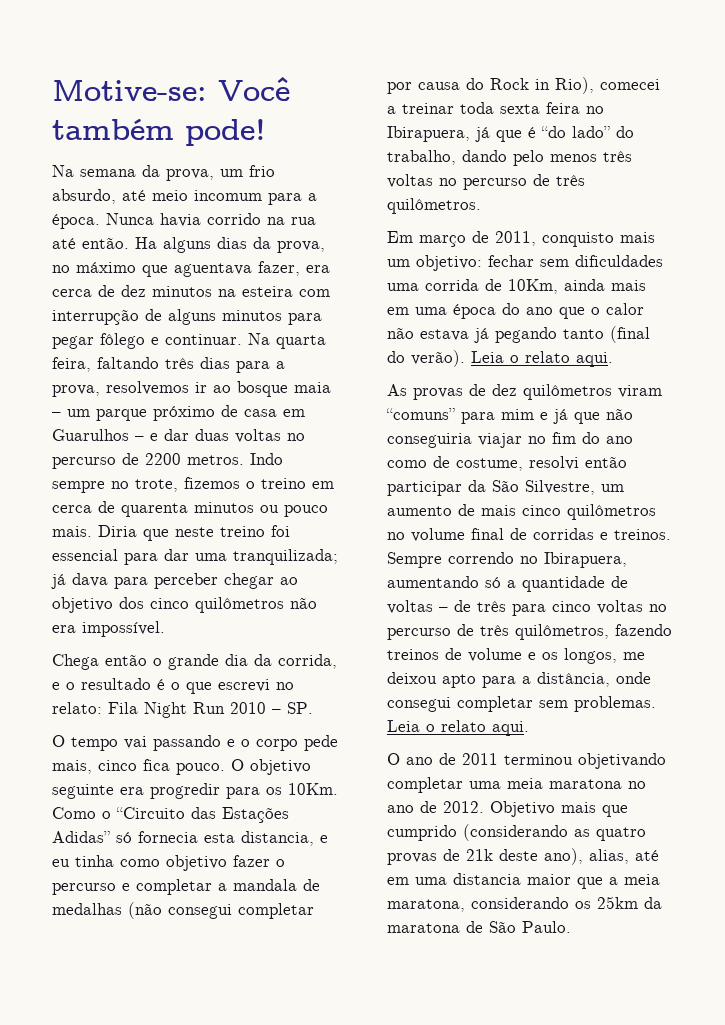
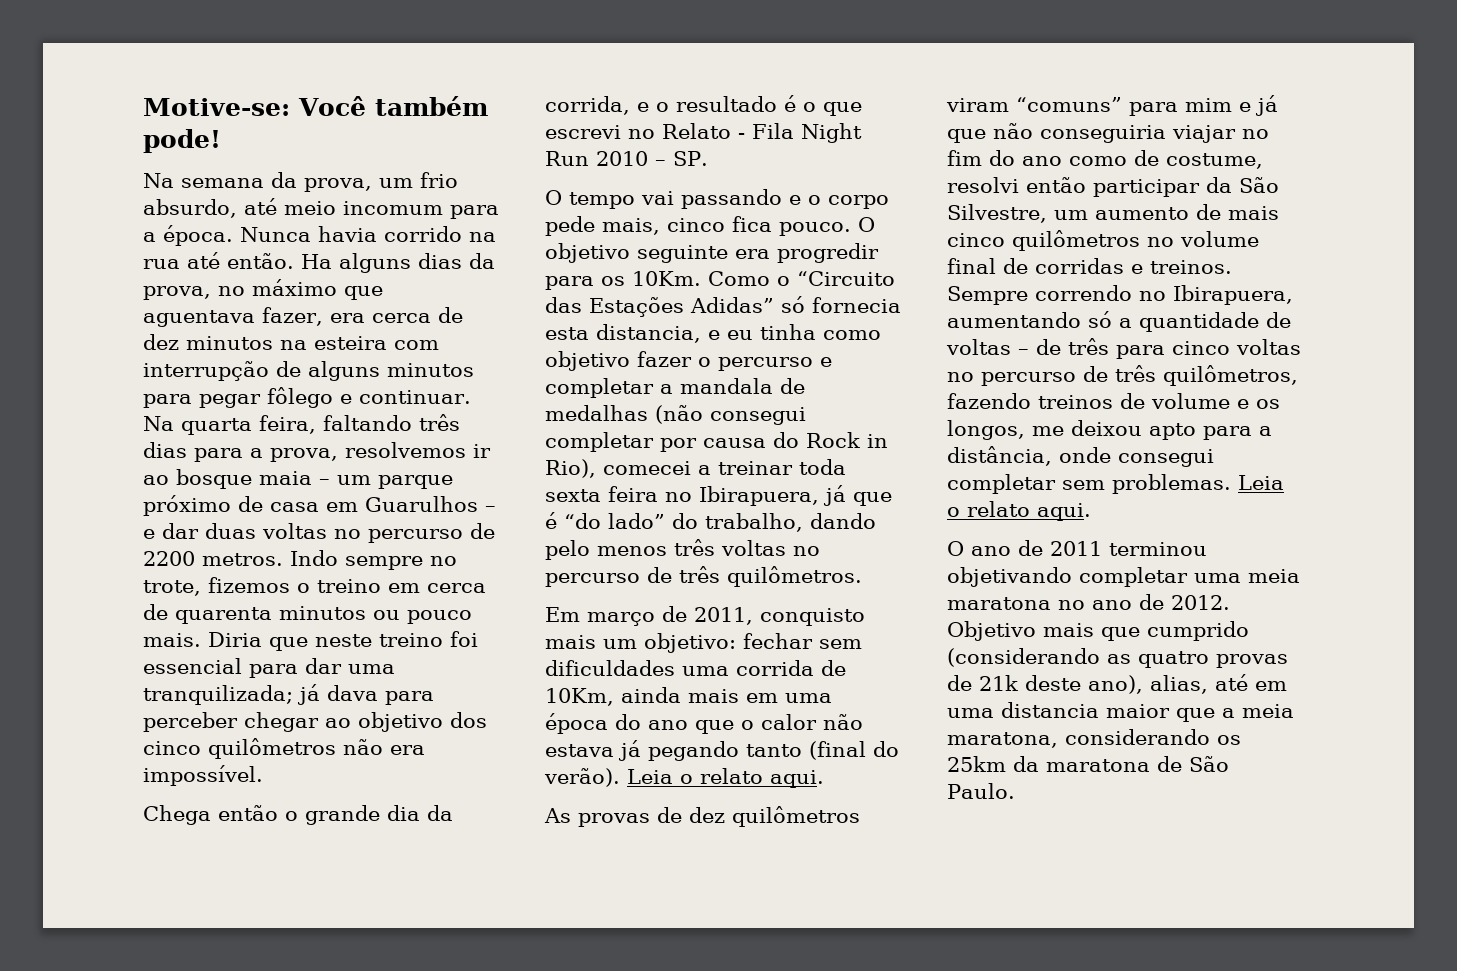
- Chega então o grande dia da corrida, e o resultado é o que escrevi no relato: Fila Night Run 2010 – SP.
+ Chega então o grande dia da corrida, e o resultado é o que escrevi no Relato - Fila Night Run 2010 – SP.

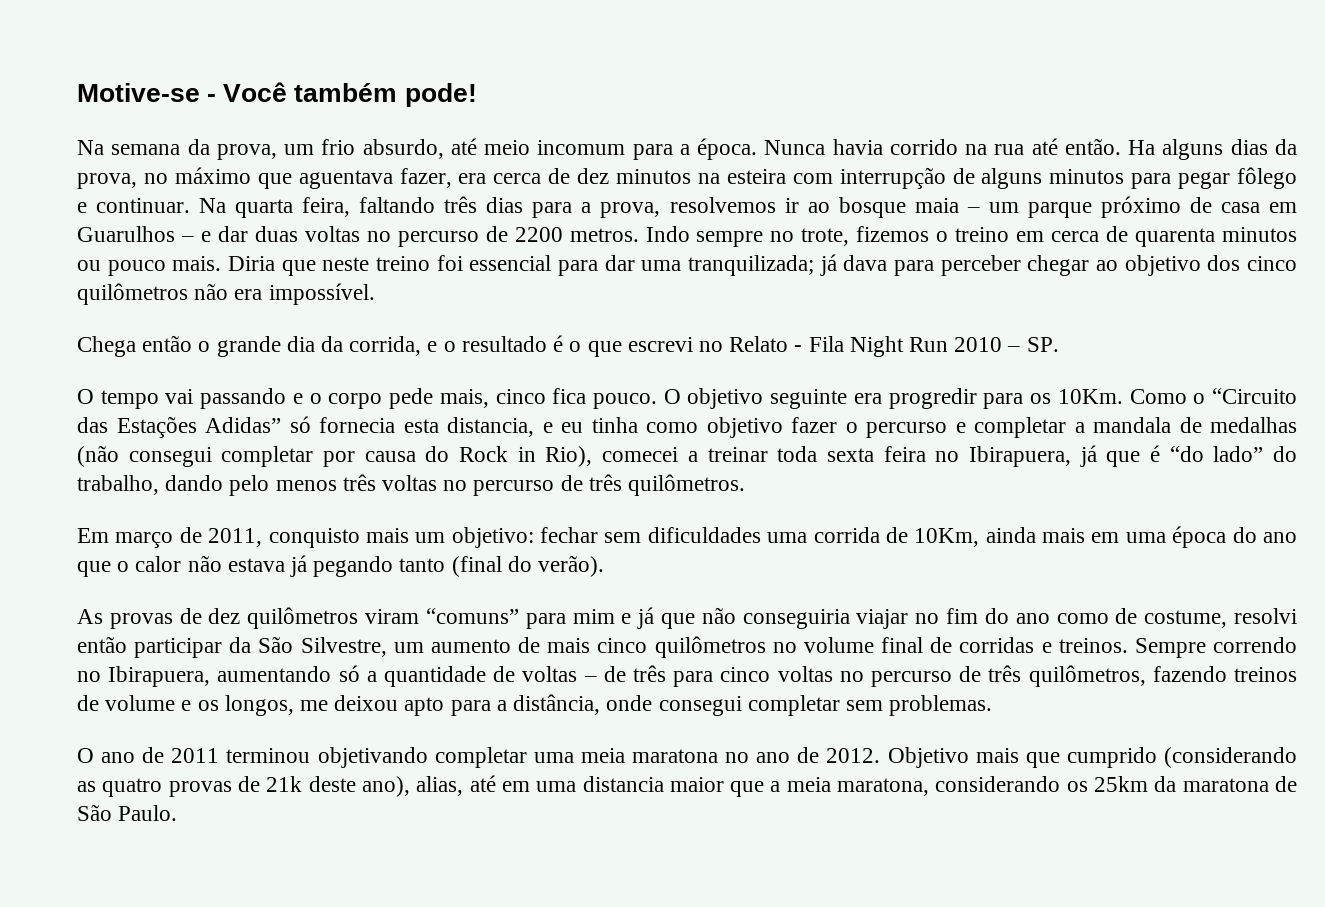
- Motive-se: Você também pode!
+ Motive-se - Você também pode!
- Em março de 2011, conquisto mais um objetivo: fechar sem dificuldades uma corrida de 10Km, ainda mais em uma época do ano que o calor não estava já pegando tanto (final do verão). Leia o relato aqui.
+ Em março de 2011, conquisto mais um objetivo: fechar sem dificuldades uma corrida de 10Km, ainda mais em uma época do ano que o calor não estava já pegando tanto (final do verão).
- Sempre correndo no Ibirapuera, aumentando só a quantidade de voltas – de três para cinco voltas no percurso de três quilômetros, fazendo treinos de volume e os longos, me deixou apto para a distância, onde consegui completar sem problemas. Leia o relato aqui.
+ Sempre correndo no Ibirapuera, aumentando só a quantidade de voltas – de três para cinco voltas no percurso de três quilômetros, fazendo treinos de volume e os longos, me deixou apto para a distância, onde consegui completar sem problemas.

